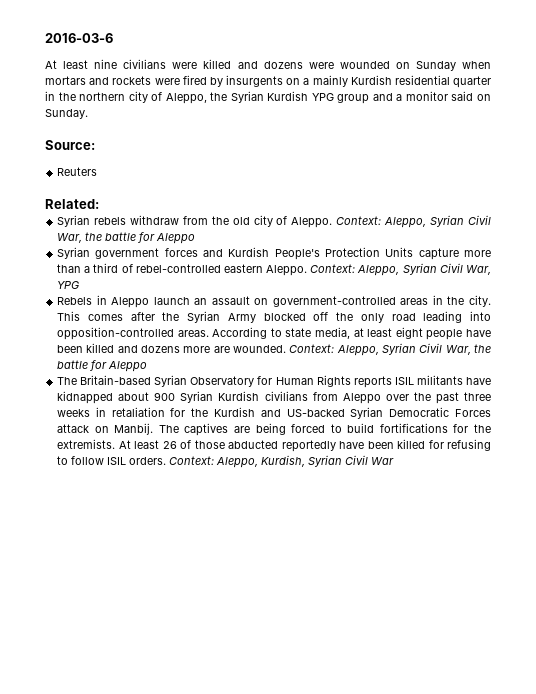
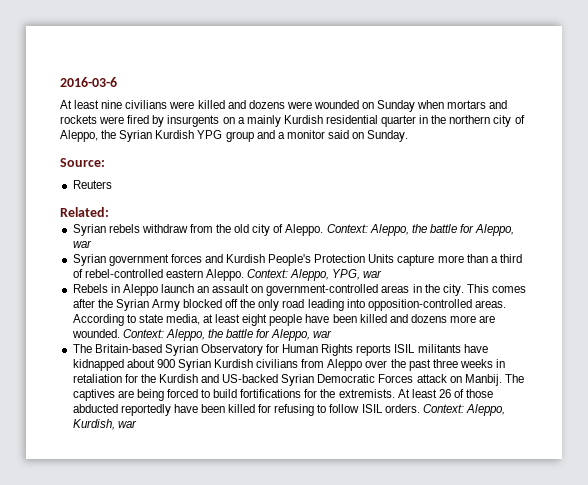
- Syrian rebels withdraw from the old city of Aleppo. Context: Aleppo, Syrian Civil War, the battle for Aleppo
+ Syrian rebels withdraw from the old city of Aleppo. Context: Aleppo, the battle for Aleppo, war
- Context: Aleppo, Syrian Civil War, YPG
+ Context: Aleppo, YPG, war
- According to state media, at least eight people have been killed and dozens more are wounded. Context: Aleppo, Syrian Civil War, the battle for Aleppo
+ According to state media, at least eight people have been killed and dozens more are wounded. Context: Aleppo, the battle for Aleppo, war
- Context: Aleppo, Kurdish, Syrian Civil War
+ Context: Aleppo, Kurdish, war

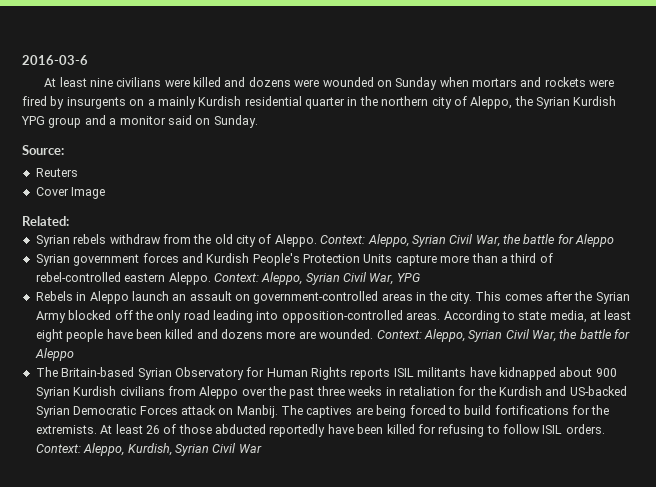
+ Cover Image
- Syrian rebels withdraw from the old city of Aleppo. Context: Aleppo, the battle for Aleppo, war
+ Syrian rebels withdraw from the old city of Aleppo. Context: Aleppo, Syrian Civil War, the battle for Aleppo
- Context: Aleppo, YPG, war
+ Context: Aleppo, Syrian Civil War, YPG
- According to state media, at least eight people have been killed and dozens more are wounded. Context: Aleppo, the battle for Aleppo, war
+ According to state media, at least eight people have been killed and dozens more are wounded. Context: Aleppo, Syrian Civil War, the battle for Aleppo
- Context: Aleppo, Kurdish, war
+ Context: Aleppo, Kurdish, Syrian Civil War

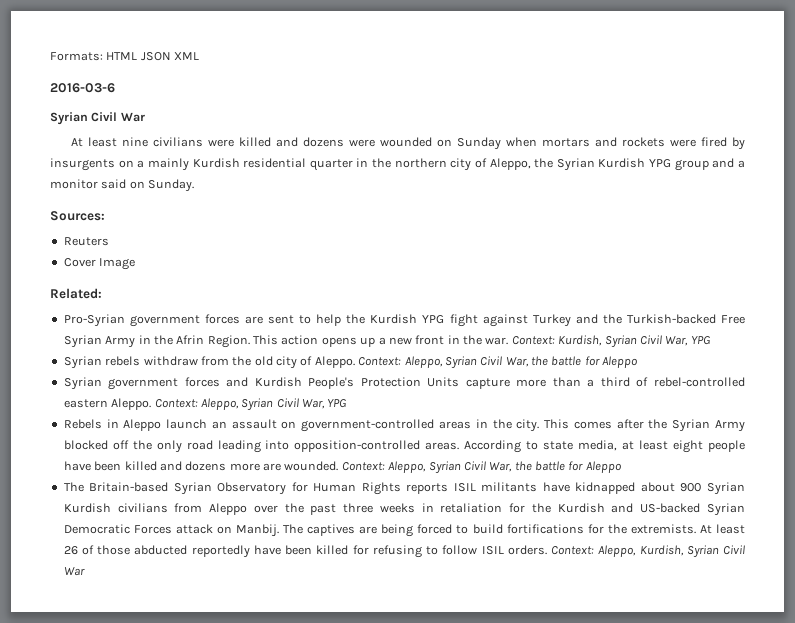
+ Formats: HTML JSON XML
  2016-03-6
+ Syrian Civil War
- Source:
+ Sources:
+ Pro-Syrian government forces are sent to help the Kurdish YPG fight against Turkey and the Turkish-backed Free Syrian Army in the Afrin Region. This action opens up a new front in the war. Context: Kurdish, Syrian Civil War, YPG

